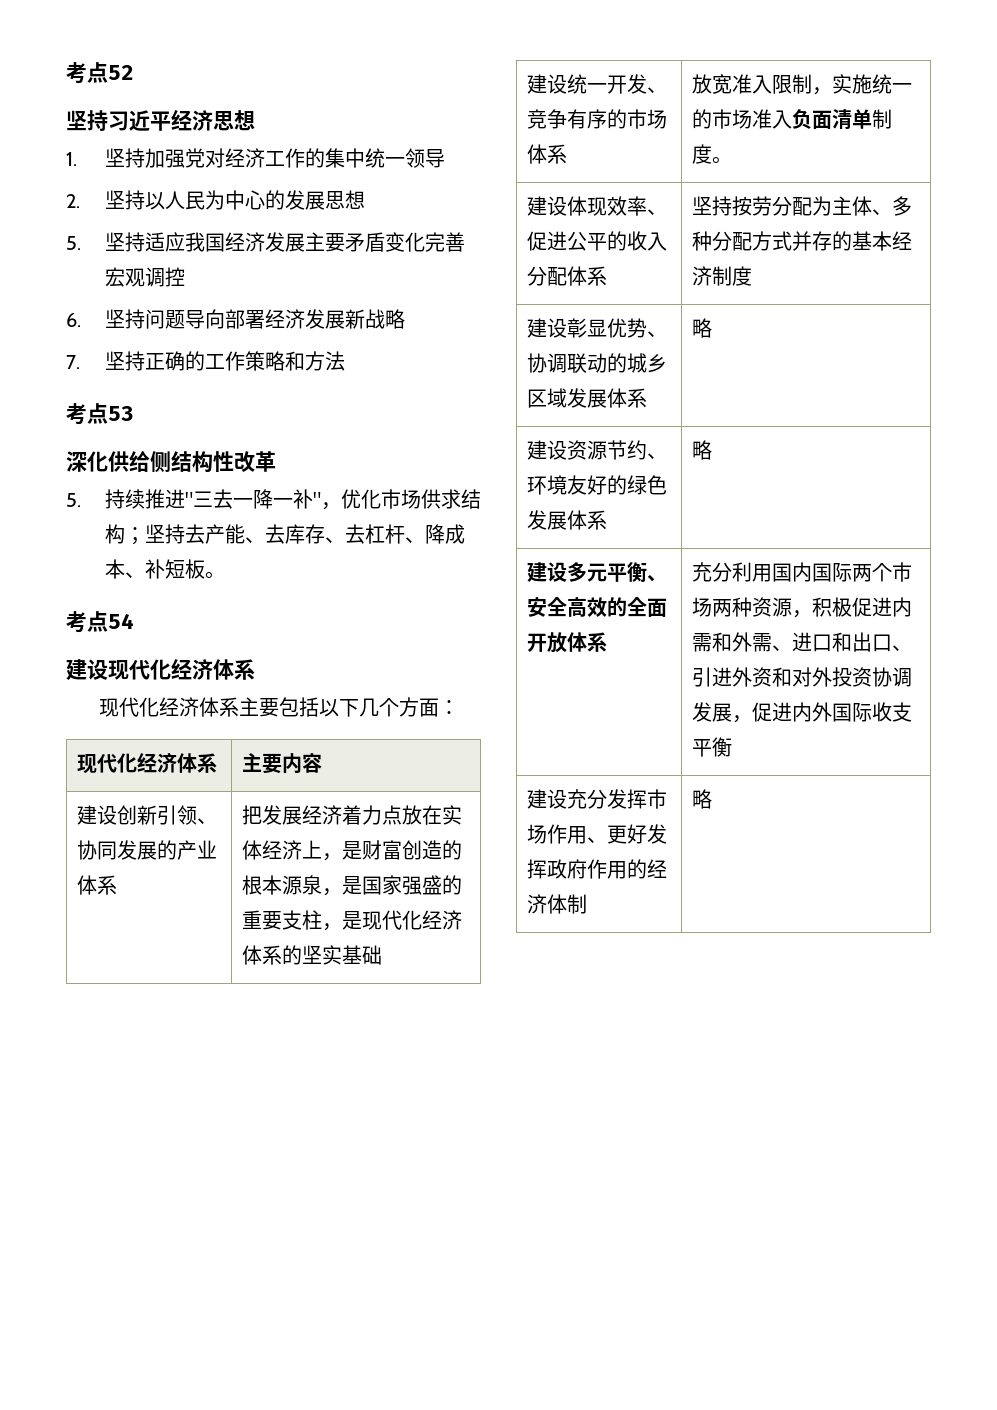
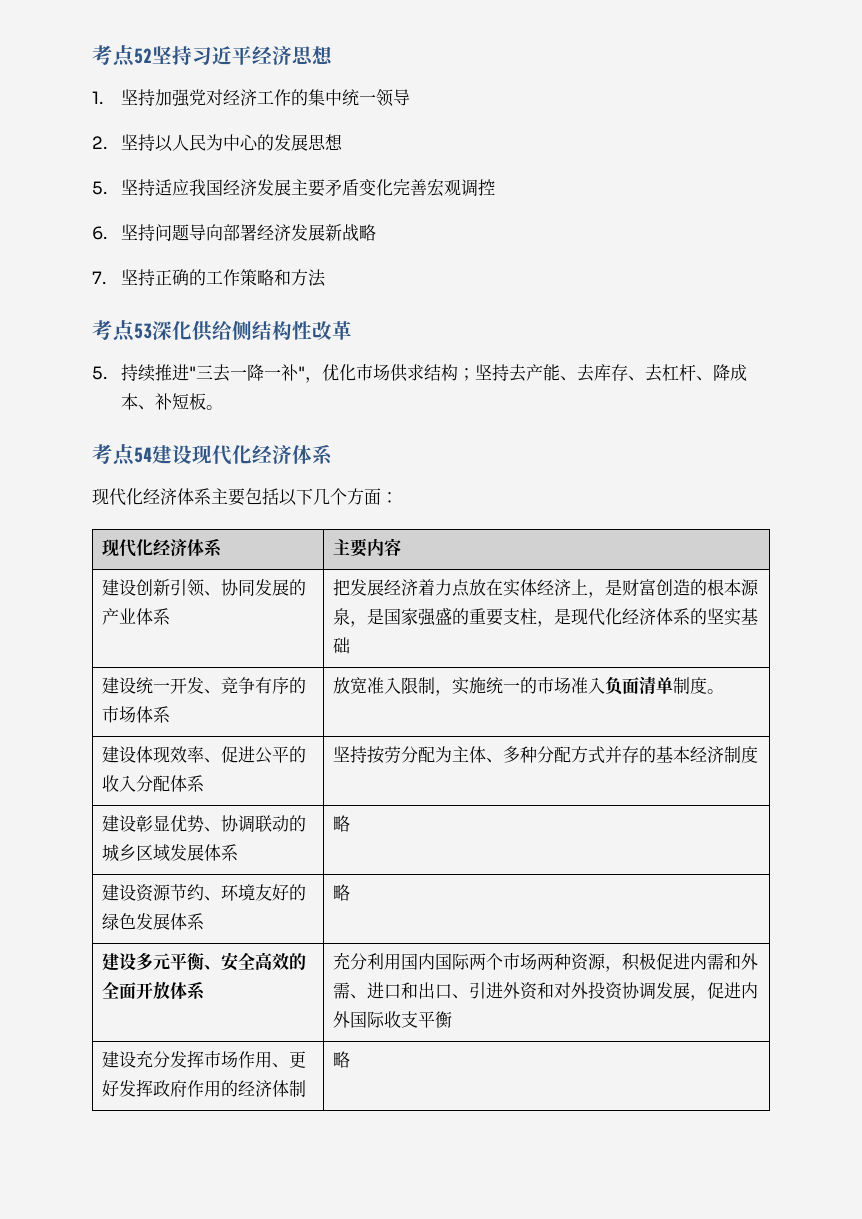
- 考点52
- 坚持习近平经济思想
+ 考点52坚持习近平经济思想
- 考点53
- 深化供给侧结构性改革
+ 考点53深化供给侧结构性改革
- 考点54
- 建设现代化经济体系
+ 考点54建设现代化经济体系

